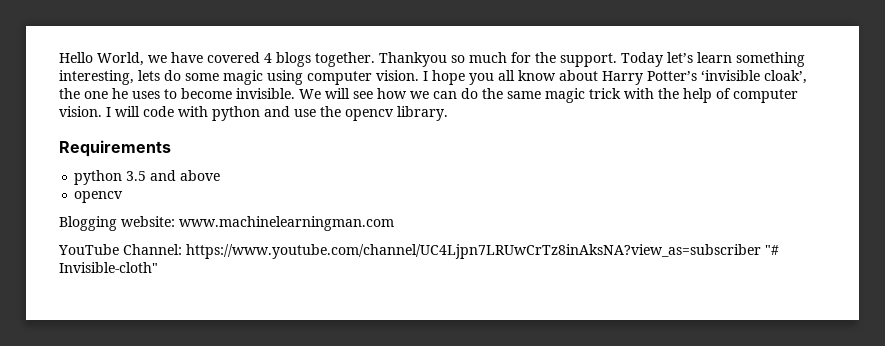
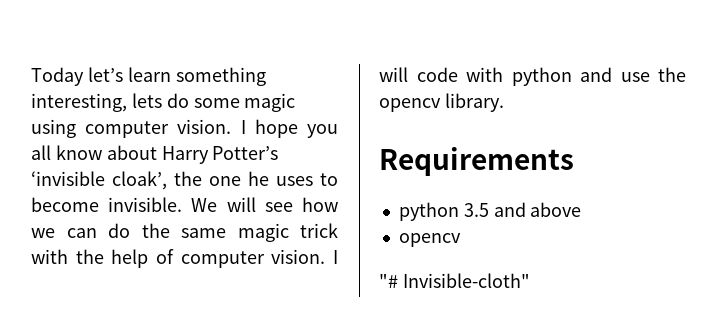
- Hello World, we have covered 4 blogs together. Thankyou so much for the support.
- Blogging website: www.machinelearningman.com
- YouTube Channel: https://www.youtube.com/channel/UC4Ljpn7LRUwCrTz8inAksNA?view_as=subscriber "# Invisible-cloth"
+ "# Invisible-cloth"

